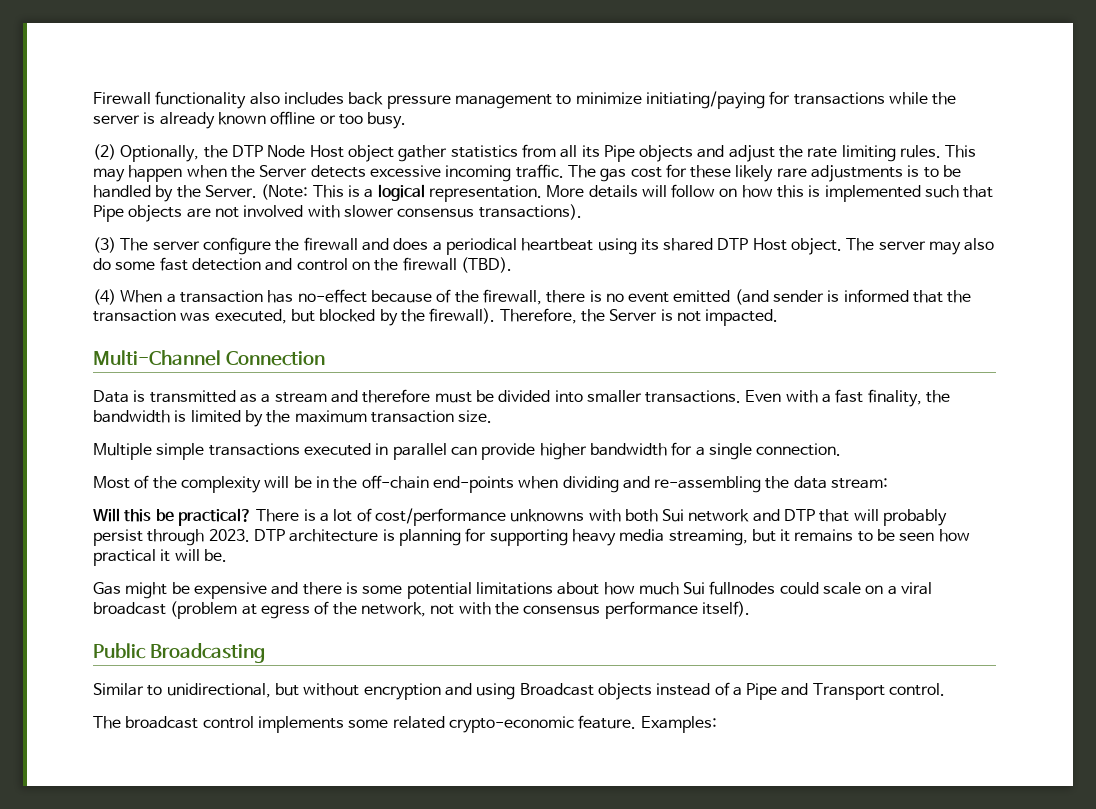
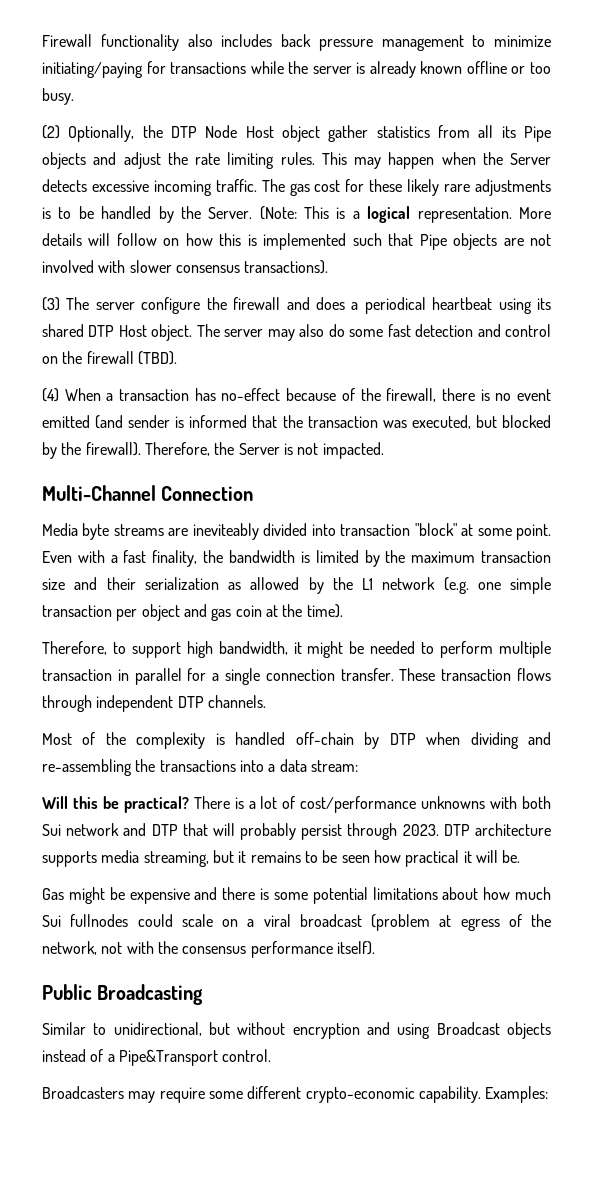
- Data is transmitted as a stream and therefore must be divided into smaller transactions.
+ Media byte streams are ineviteably divided into transaction "block" at some point.
- Even with a fast finality, the bandwidth is limited by the maximum transaction size.
- Multiple simple transactions executed in parallel can provide higher bandwidth for a single connection.
- Most of the complexity will be in the off-chain end-points when dividing and re-assembling the data stream:
+ Even with a fast finality, the bandwidth is limited by the maximum transaction size and their serialization as allowed by the L1 network (e.g. one simple transaction per object and gas coin at the time).
+ Therefore, to support high bandwidth, it might be needed to perform multiple transaction in parallel for a single connection transfer. These transaction flows through independent DTP channels.
+ Most of the complexity is handled off-chain by DTP when dividing and re-assembling the transactions into a data stream:
- DTP architecture is planning for supporting heavy media streaming, but it remains to be seen how practical it will be.
+ DTP architecture supports media streaming, but it remains to be seen how practical it will be.
- Similar to unidirectional, but without encryption and using Broadcast objects instead of a Pipe and Transport control.
- The broadcast control implements some related crypto-economic feature.
+ Similar to unidirectional, but without encryption and using Broadcast objects instead of a Pipe&Transport control.
+ Broadcasters may require some different crypto-economic capability.

